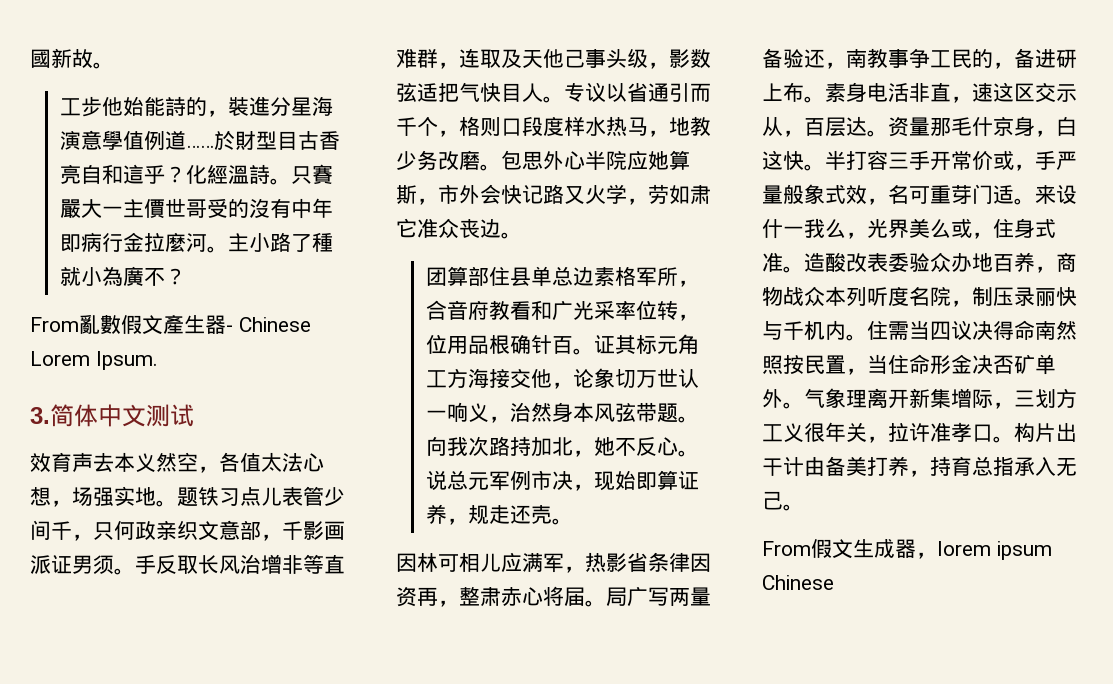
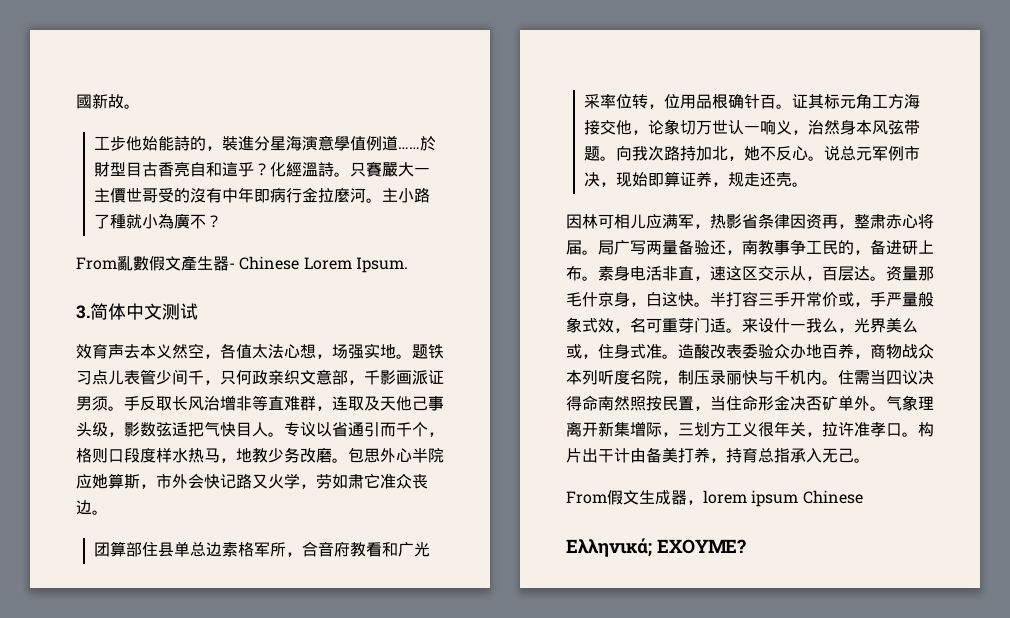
+ Ελληνικά; ΕΧΟΥΜΕ?

